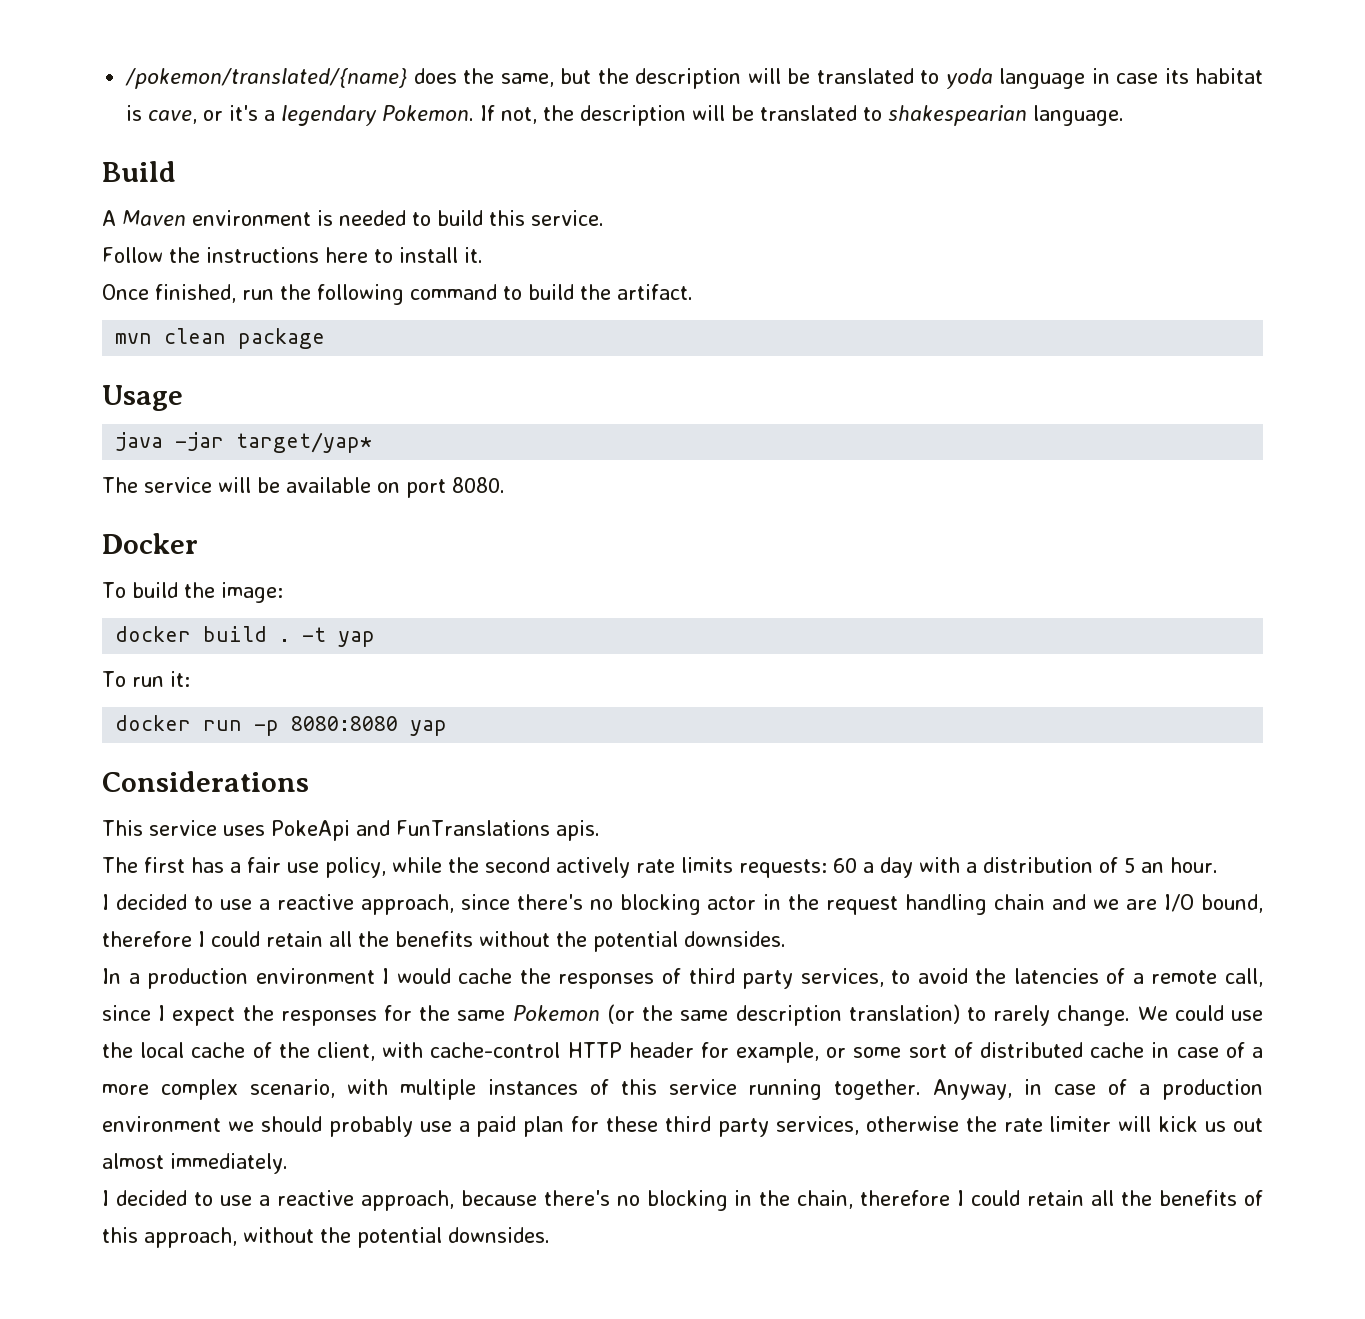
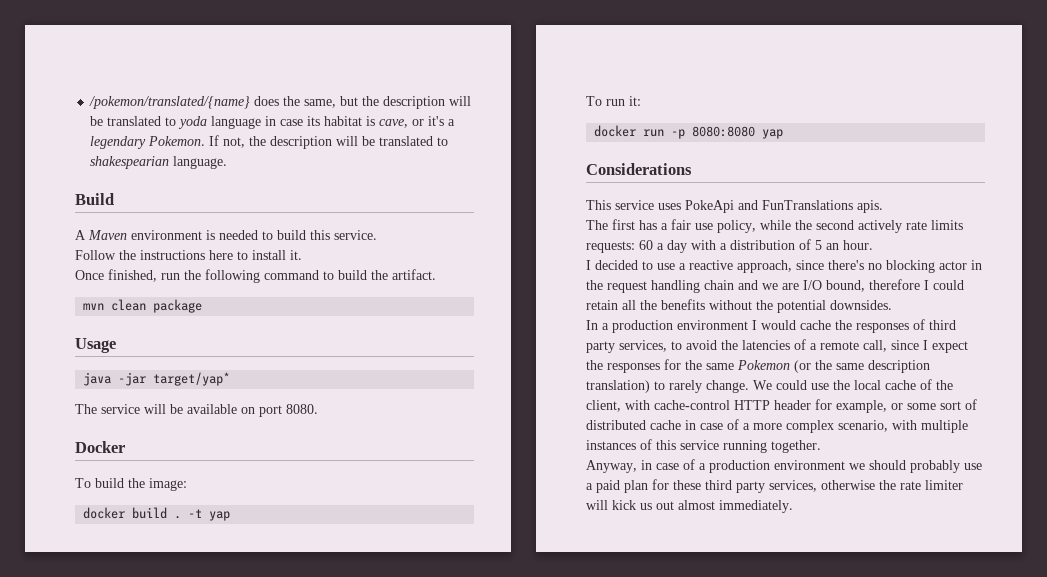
- We could use the local cache of the client, with cache-control HTTP header for example, or some sort of distributed cache in case of a more complex scenario, with multiple instances of this service running together. Anyway, in case of a production environment we should probably use a paid plan for these third party services, otherwise the rate limiter will kick us out almost immediately.
+ We could use the local cache of the client, with cache-control HTTP header for example, or some sort of distributed cache in case of a more complex scenario, with multiple instances of this service running together.
+ Anyway, in case of a production environment we should probably use a paid plan for these third party services, otherwise the rate limiter will kick us out almost immediately.
- I decided to use a reactive approach, because there's no blocking in the chain, therefore I could retain all the benefits of this approach, without the potential downsides.

